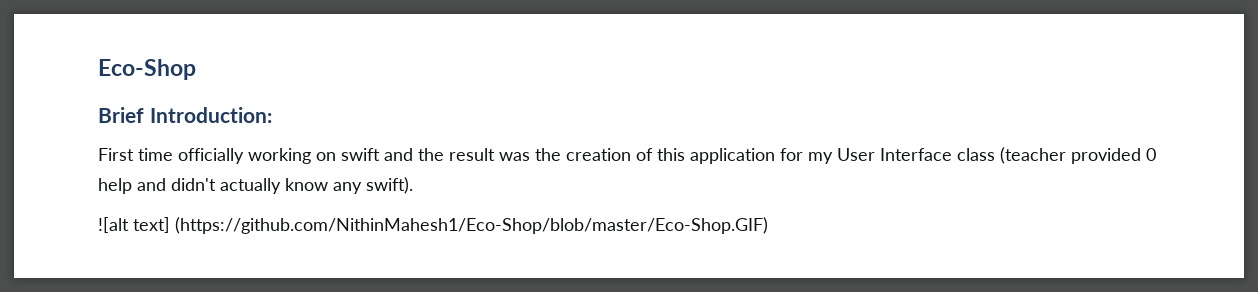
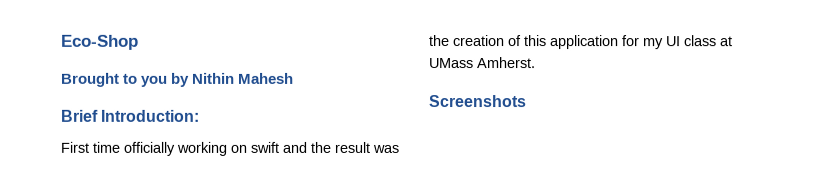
+ Brought to you by Nithin Mahesh
- First time officially working on swift and the result was the creation of this application for my User Interface class (teacher provided 0 help and didn't actually know any swift).
- ![alt text] (https://github.com/NithinMahesh1/Eco-Shop/blob/master/Eco-Shop.GIF)
+ First time officially working on swift and the result was the creation of this application for my UI class at UMass Amherst.
+ Screenshots

